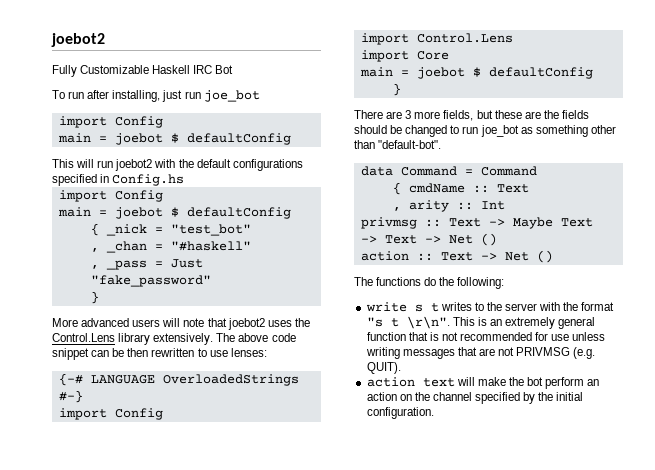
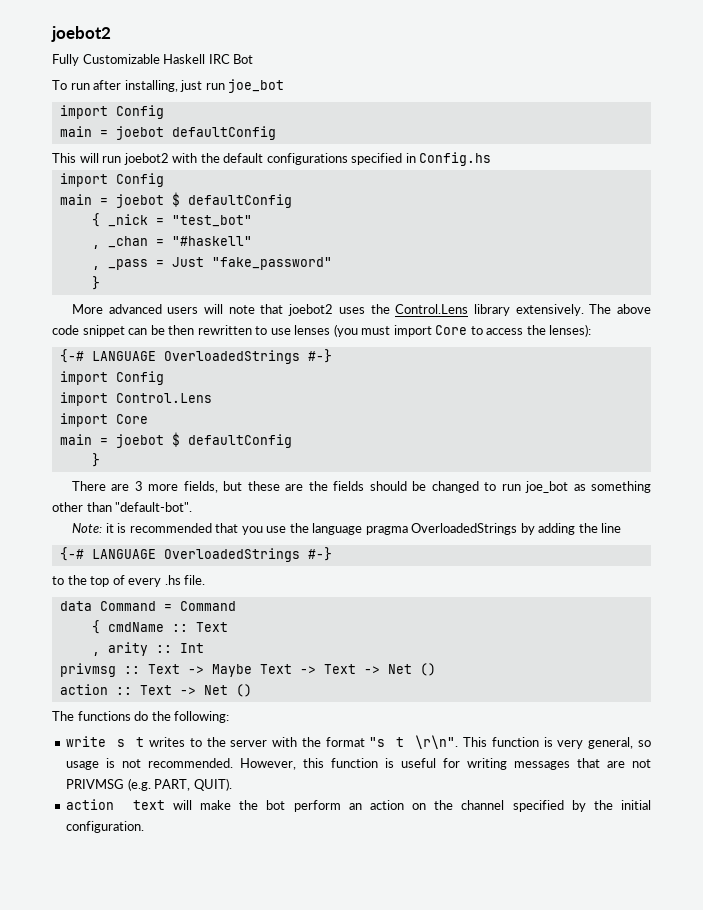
  To run after installing, just run joe_bot
  import Config
- main = joebot $ defaultConfig
+ main = joebot defaultConfig
- The above code snippet can be then rewritten to use lenses:
+ The above code snippet can be then rewritten to use lenses (you must import Core to access the lenses):
+ Note: it is recommended that you use the language pragma OverloadedStrings by adding the line
+ {-# LANGUAGE OverloadedStrings #-}
+ to the top of every .hs file.
- This is an extremely general function that is not recommended for use unless writing messages that are not PRIVMSG (e.g. QUIT).
+ This function is very general, so usage is not recommended. However, this function is useful for writing messages that are not PRIVMSG (e.g. PART, QUIT).

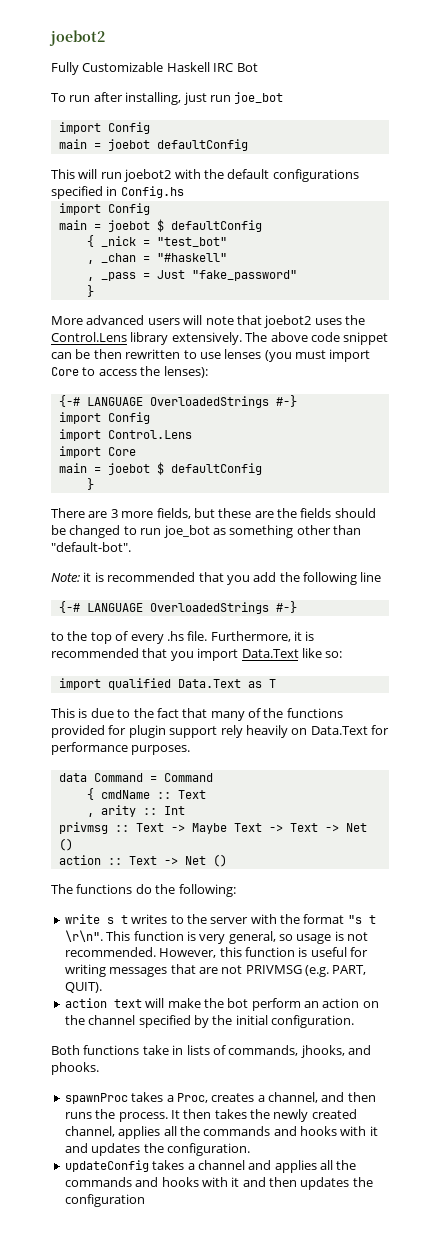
- Note: it is recommended that you use the language pragma OverloadedStrings by adding the line
+ Note: it is recommended that you add the following line
+ Furthermore, it is recommended that you import Data.Text like so:
+ import qualified Data.Text as T
+ This is due to the fact that many of the functions provided for plugin support rely heavily on Data.Text for performance purposes.
+ Both functions take in lists of commands, jhooks, and phooks.
+ spawnProc takes a Proc, creates a channel, and then runs the process. It then takes the newly created channel, applies all the commands and hooks with it and updates the configuration.
+ updateConfig takes a channel and applies all the commands and hooks with it and then updates the configuration

